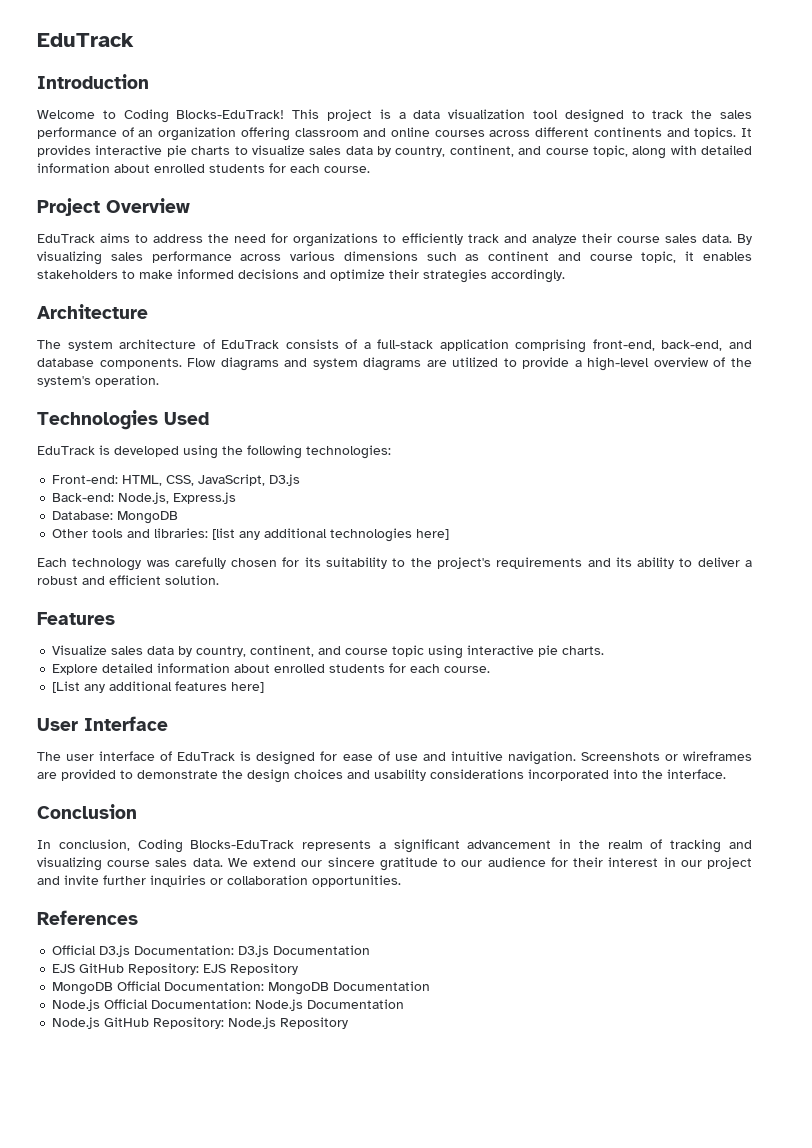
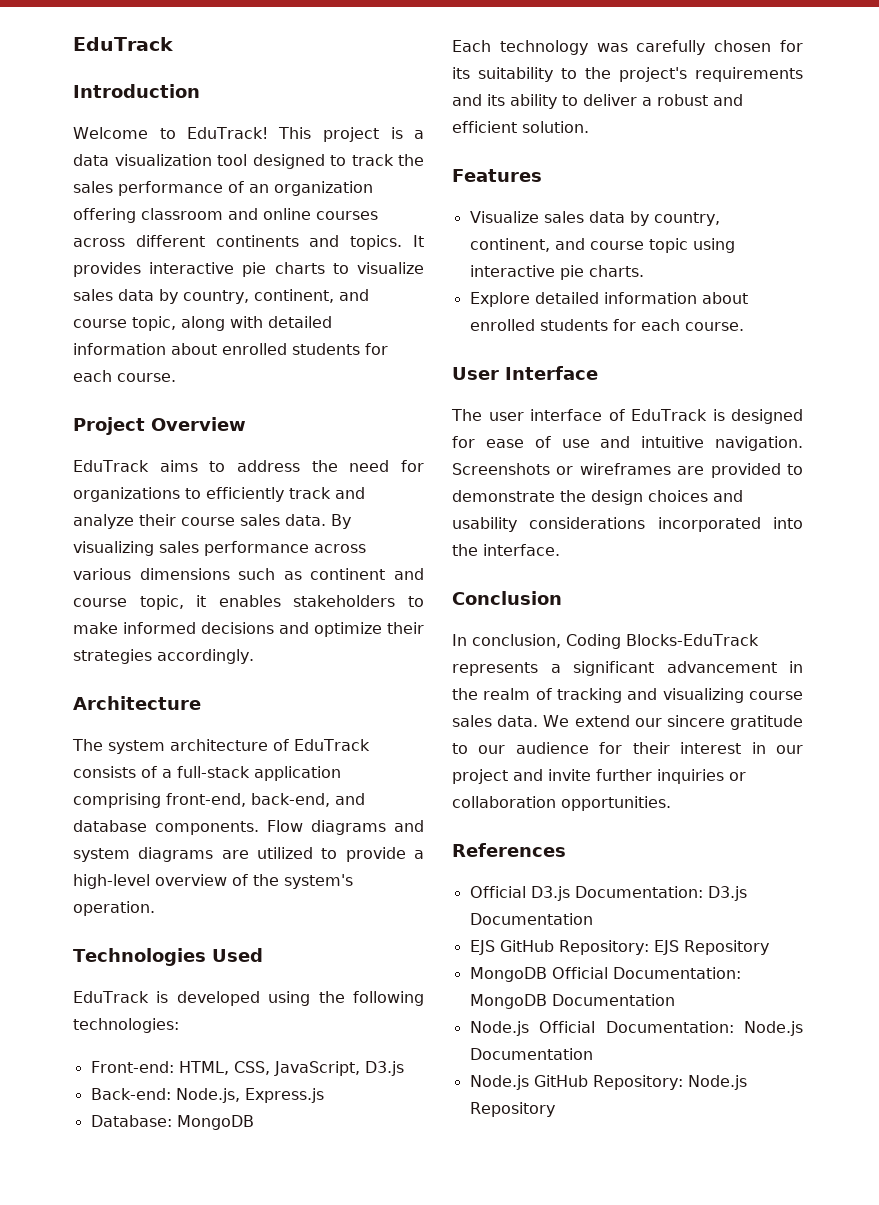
- Welcome to Coding Blocks-EduTrack!
+ Welcome to EduTrack!
- Other tools and libraries: [list any additional technologies here]
- [List any additional features here]

